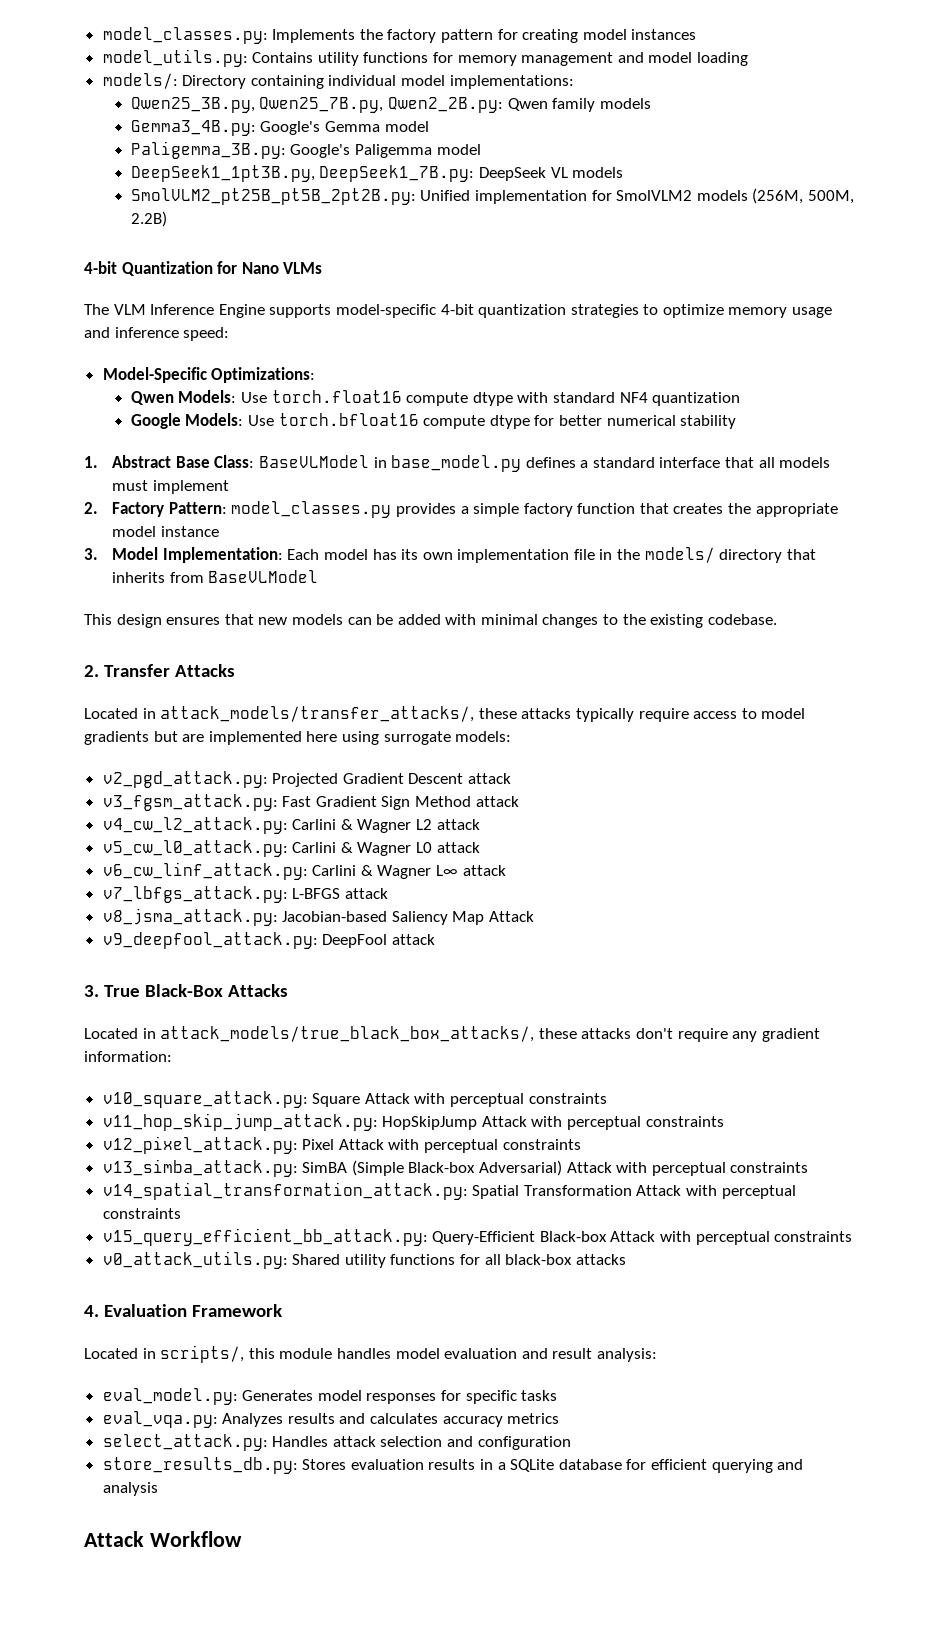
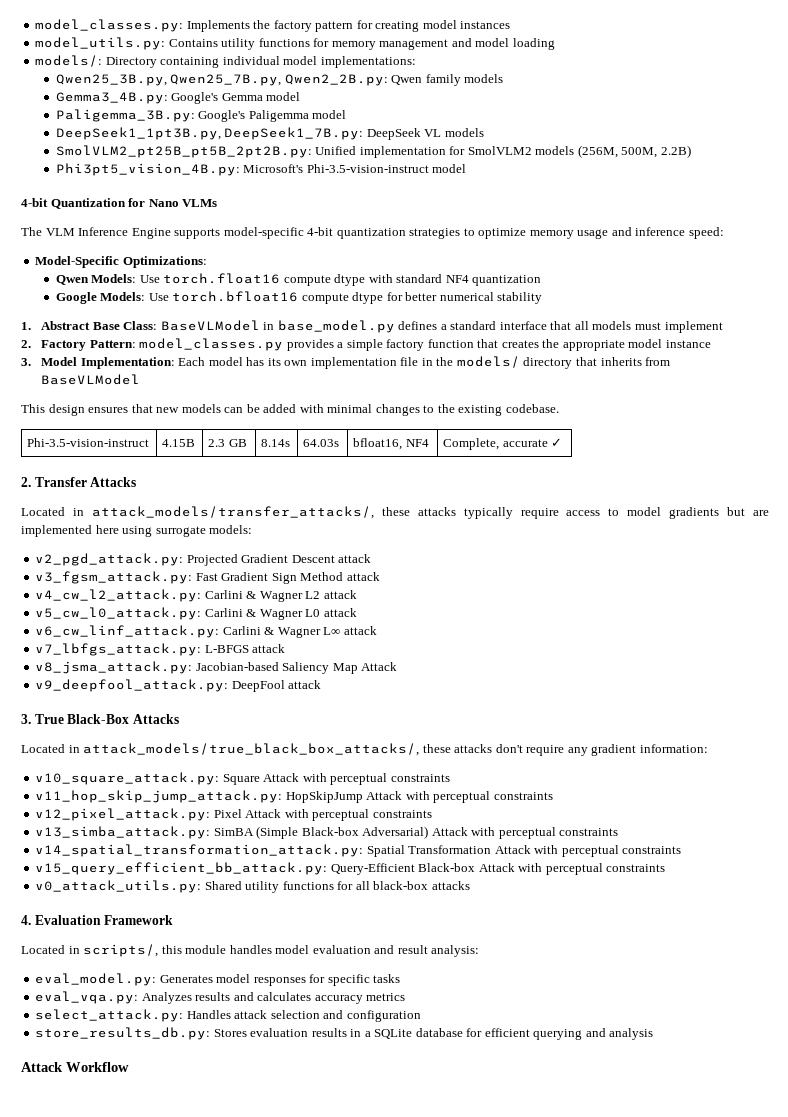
+ Phi3pt5_vision_4B.py: Microsoft's Phi-3.5-vision-instruct model
+ Phi-3.5-vision-instruct | 4.15B | 2.3 GB | 8.14s | 64.03s | bfloat16, NF4 | Complete, accurate ✓

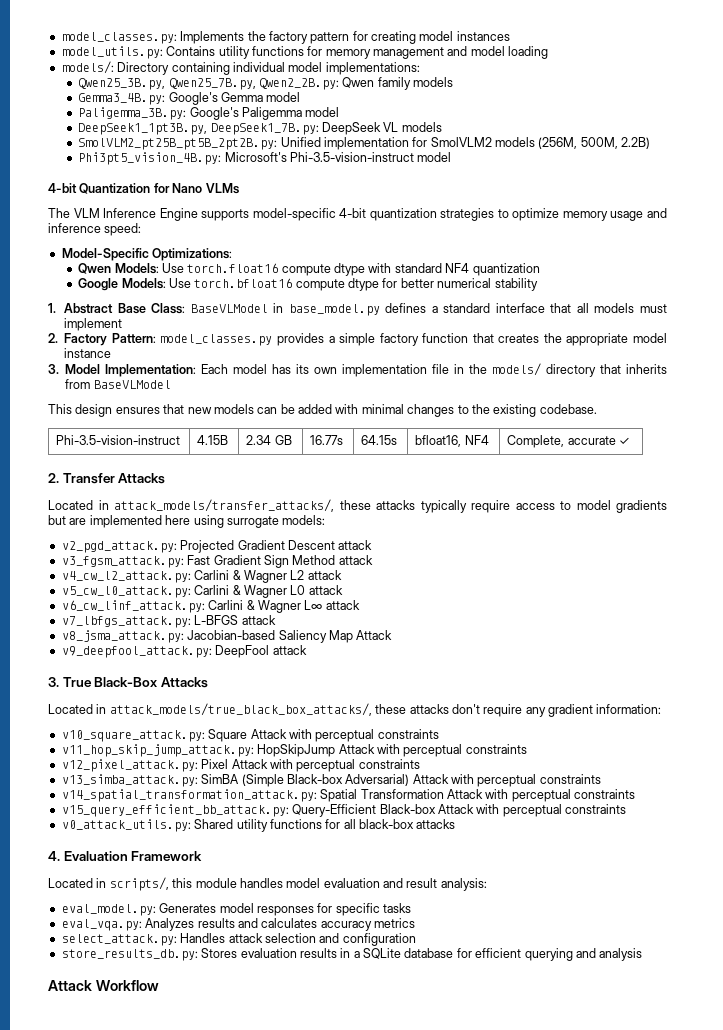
- Phi-3.5-vision-instruct | 4.15B | 2.3 GB | 8.14s | 64.03s | bfloat16, NF4 | Complete, accurate ✓
+ Phi-3.5-vision-instruct | 4.15B | 2.34 GB | 16.77s | 64.15s | bfloat16, NF4 | Complete, accurate ✓

